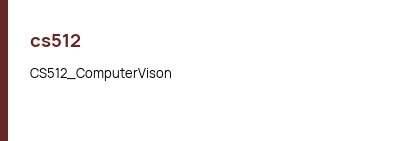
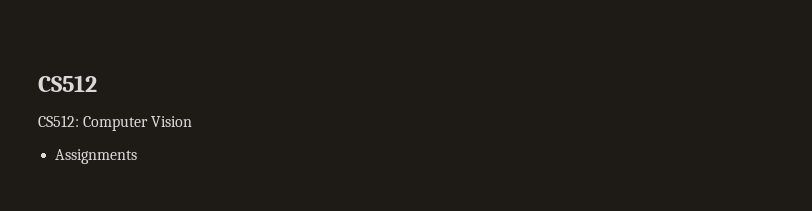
- cs512
- CS512_ComputerVison
+ CS512
+ CS512: Computer Vision
+ Assignments

